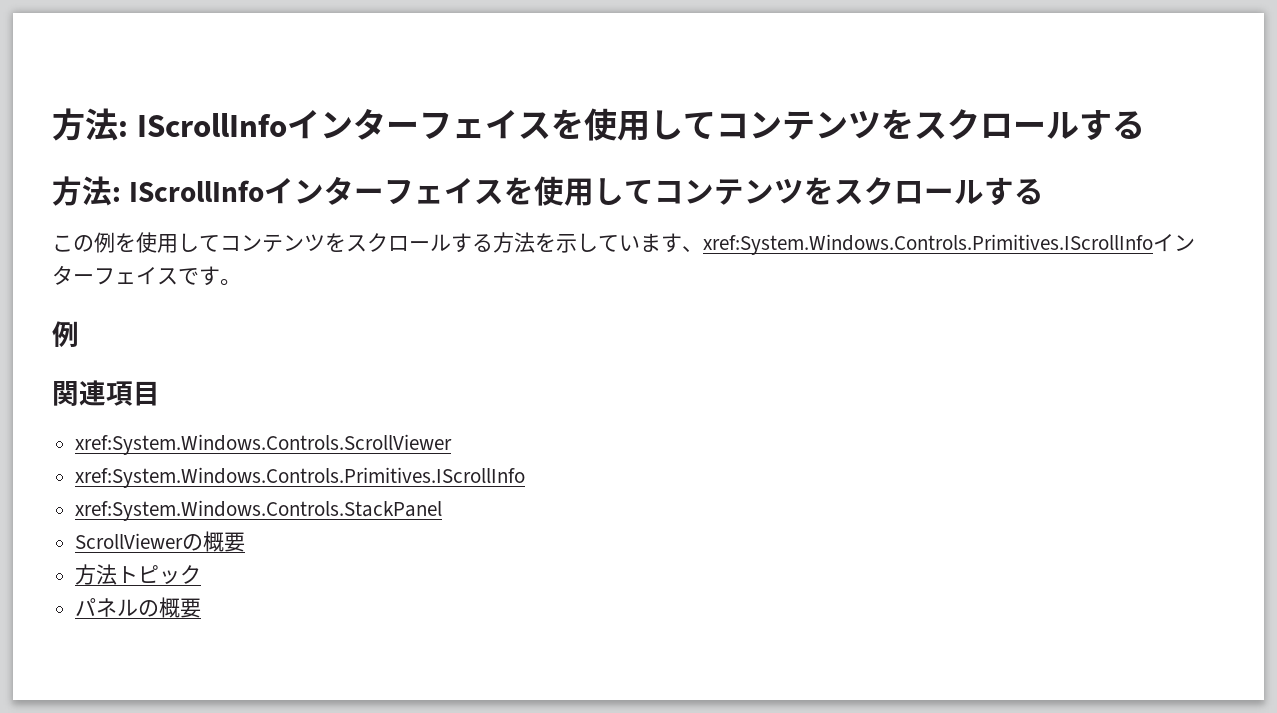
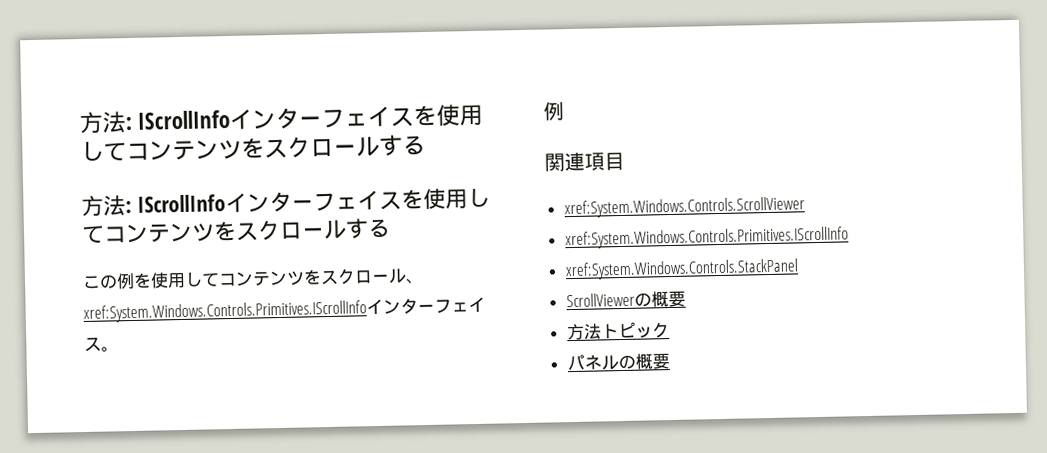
- この例を使用してコンテンツをスクロールする方法を示しています、xref:System.Windows.Controls.Primitives.IScrollInfoインターフェイスです。
+ この例を使用してコンテンツをスクロール、xref:System.Windows.Controls.Primitives.IScrollInfoインターフェイス。

